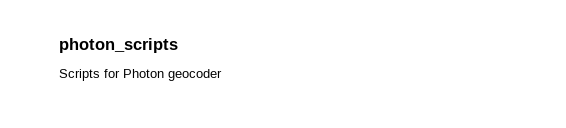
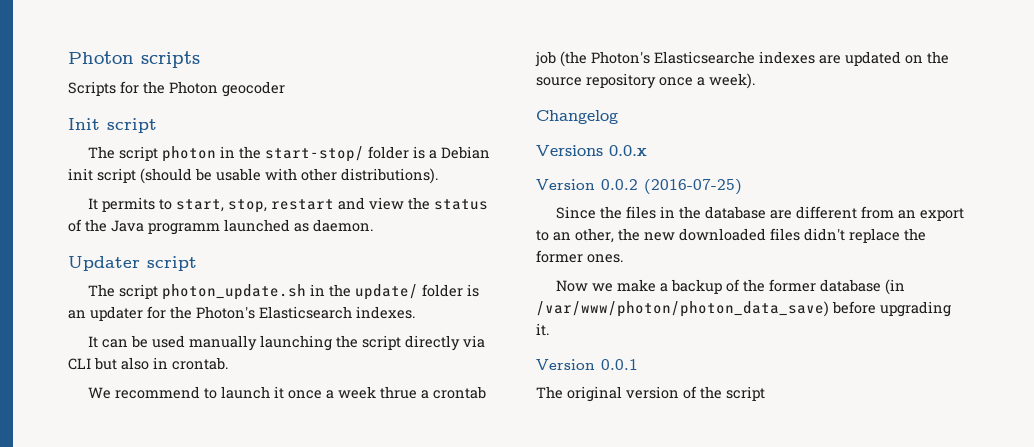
- photon_scripts
+ Photon scripts
- Scripts for Photon geocoder
+ Scripts for the Photon geocoder
+ Init script
+ The script photon in the start-stop/ folder is a Debian init script (should be usable with other distributions).
+ It permits to start, stop, restart and view the status of the Java programm launched as daemon.
+ Updater script
+ The script photon_update.sh in the update/ folder is an updater for the Photon's Elasticsearch indexes.
+ It can be used manually launching the script directly via CLI but also in crontab.
+ We recommend to launch it once a week thrue a crontab job (the Photon's Elasticsearche indexes are updated on the source repository once a week).
+ Changelog
+ Versions 0.0.x
+ Version 0.0.2 (2016-07-25)
+ Since the files in the database are different from an export to an other, the new downloaded files didn't replace the former ones.
+ Now we make a backup of the former database (in /var/www/photon/photon_data_save) before upgrading it.
+ Version 0.0.1
+ The original version of the script

